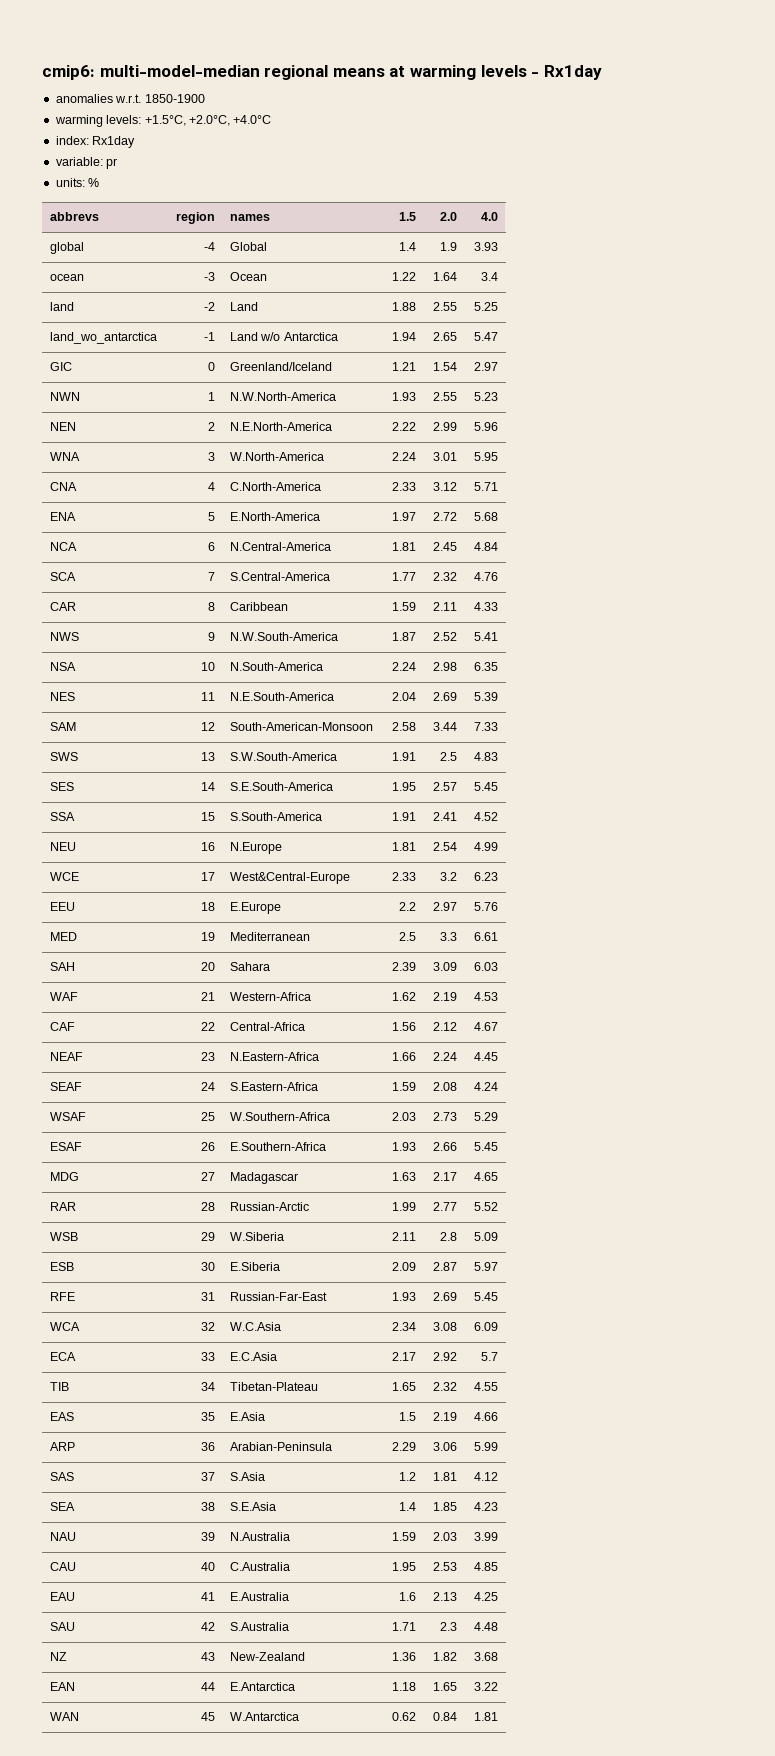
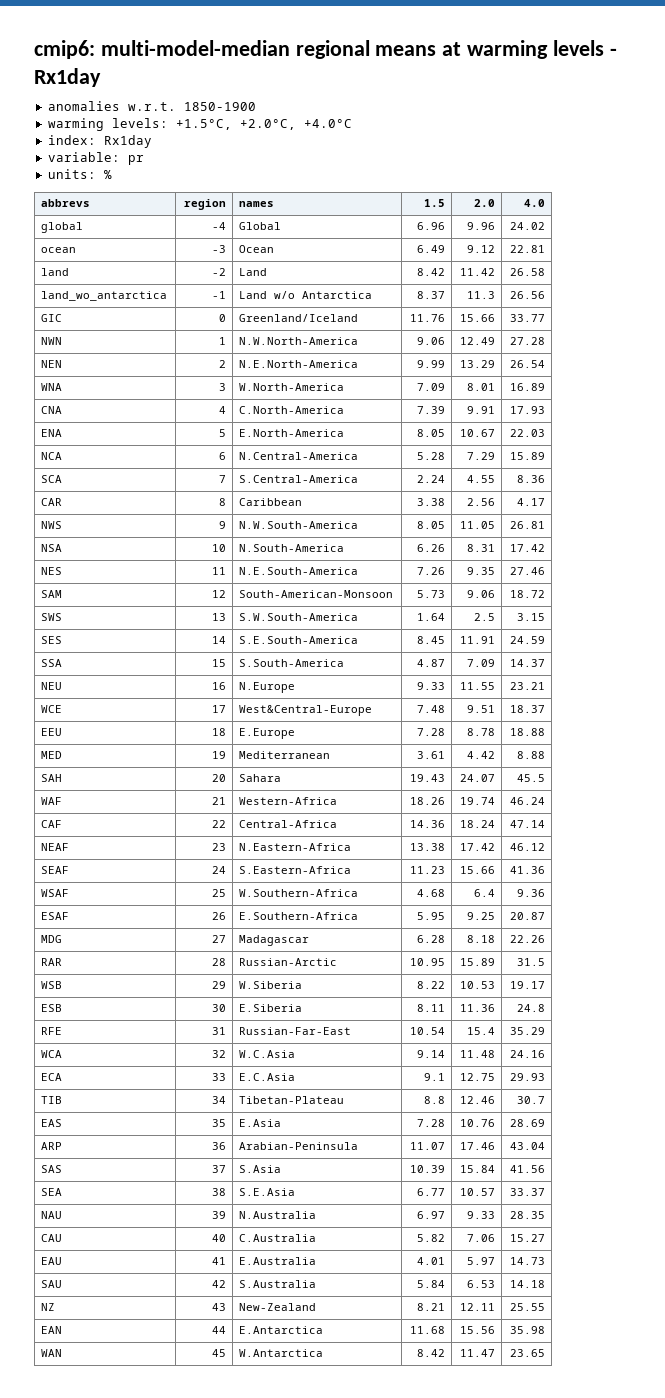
- global | -4 | Global | 1.4 | 1.9 | 3.93
+ global | -4 | Global | 6.96 | 9.96 | 24.02
- ocean | -3 | Ocean | 1.22 | 1.64 | 3.4
+ ocean | -3 | Ocean | 6.49 | 9.12 | 22.81
- land | -2 | Land | 1.88 | 2.55 | 5.25
+ land | -2 | Land | 8.42 | 11.42 | 26.58
- land_wo_antarctica | -1 | Land w/o Antarctica | 1.94 | 2.65 | 5.47
+ land_wo_antarctica | -1 | Land w/o Antarctica | 8.37 | 11.3 | 26.56
- GIC | 0 | Greenland/Iceland | 1.21 | 1.54 | 2.97
+ GIC | 0 | Greenland/Iceland | 11.76 | 15.66 | 33.77
- NWN | 1 | N.W.North-America | 1.93 | 2.55 | 5.23
+ NWN | 1 | N.W.North-America | 9.06 | 12.49 | 27.28
- NEN | 2 | N.E.North-America | 2.22 | 2.99 | 5.96
+ NEN | 2 | N.E.North-America | 9.99 | 13.29 | 26.54
- WNA | 3 | W.North-America | 2.24 | 3.01 | 5.95
+ WNA | 3 | W.North-America | 7.09 | 8.01 | 16.89
- CNA | 4 | C.North-America | 2.33 | 3.12 | 5.71
+ CNA | 4 | C.North-America | 7.39 | 9.91 | 17.93
- ENA | 5 | E.North-America | 1.97 | 2.72 | 5.68
+ ENA | 5 | E.North-America | 8.05 | 10.67 | 22.03
- NCA | 6 | N.Central-America | 1.81 | 2.45 | 4.84
+ NCA | 6 | N.Central-America | 5.28 | 7.29 | 15.89
- SCA | 7 | S.Central-America | 1.77 | 2.32 | 4.76
+ SCA | 7 | S.Central-America | 2.24 | 4.55 | 8.36
- CAR | 8 | Caribbean | 1.59 | 2.11 | 4.33
+ CAR | 8 | Caribbean | 3.38 | 2.56 | 4.17
- NWS | 9 | N.W.South-America | 1.87 | 2.52 | 5.41
+ NWS | 9 | N.W.South-America | 8.05 | 11.05 | 26.81
- NSA | 10 | N.South-America | 2.24 | 2.98 | 6.35
+ NSA | 10 | N.South-America | 6.26 | 8.31 | 17.42
- NES | 11 | N.E.South-America | 2.04 | 2.69 | 5.39
+ NES | 11 | N.E.South-America | 7.26 | 9.35 | 27.46
- SAM | 12 | South-American-Monsoon | 2.58 | 3.44 | 7.33
+ SAM | 12 | South-American-Monsoon | 5.73 | 9.06 | 18.72
- SWS | 13 | S.W.South-America | 1.91 | 2.5 | 4.83
+ SWS | 13 | S.W.South-America | 1.64 | 2.5 | 3.15
- SES | 14 | S.E.South-America | 1.95 | 2.57 | 5.45
+ SES | 14 | S.E.South-America | 8.45 | 11.91 | 24.59
- SSA | 15 | S.South-America | 1.91 | 2.41 | 4.52
+ SSA | 15 | S.South-America | 4.87 | 7.09 | 14.37
- NEU | 16 | N.Europe | 1.81 | 2.54 | 4.99
+ NEU | 16 | N.Europe | 9.33 | 11.55 | 23.21
- WCE | 17 | West&Central-Europe | 2.33 | 3.2 | 6.23
+ WCE | 17 | West&Central-Europe | 7.48 | 9.51 | 18.37
- EEU | 18 | E.Europe | 2.2 | 2.97 | 5.76
+ EEU | 18 | E.Europe | 7.28 | 8.78 | 18.88
- MED | 19 | Mediterranean | 2.5 | 3.3 | 6.61
+ MED | 19 | Mediterranean | 3.61 | 4.42 | 8.88
- SAH | 20 | Sahara | 2.39 | 3.09 | 6.03
+ SAH | 20 | Sahara | 19.43 | 24.07 | 45.5
- WAF | 21 | Western-Africa | 1.62 | 2.19 | 4.53
+ WAF | 21 | Western-Africa | 18.26 | 19.74 | 46.24
- CAF | 22 | Central-Africa | 1.56 | 2.12 | 4.67
+ CAF | 22 | Central-Africa | 14.36 | 18.24 | 47.14
- NEAF | 23 | N.Eastern-Africa | 1.66 | 2.24 | 4.45
+ NEAF | 23 | N.Eastern-Africa | 13.38 | 17.42 | 46.12
- SEAF | 24 | S.Eastern-Africa | 1.59 | 2.08 | 4.24
+ SEAF | 24 | S.Eastern-Africa | 11.23 | 15.66 | 41.36
- WSAF | 25 | W.Southern-Africa | 2.03 | 2.73 | 5.29
+ WSAF | 25 | W.Southern-Africa | 4.68 | 6.4 | 9.36
- ESAF | 26 | E.Southern-Africa | 1.93 | 2.66 | 5.45
+ ESAF | 26 | E.Southern-Africa | 5.95 | 9.25 | 20.87
- MDG | 27 | Madagascar | 1.63 | 2.17 | 4.65
+ MDG | 27 | Madagascar | 6.28 | 8.18 | 22.26
- RAR | 28 | Russian-Arctic | 1.99 | 2.77 | 5.52
+ RAR | 28 | Russian-Arctic | 10.95 | 15.89 | 31.5
- WSB | 29 | W.Siberia | 2.11 | 2.8 | 5.09
+ WSB | 29 | W.Siberia | 8.22 | 10.53 | 19.17
- ESB | 30 | E.Siberia | 2.09 | 2.87 | 5.97
+ ESB | 30 | E.Siberia | 8.11 | 11.36 | 24.8
- RFE | 31 | Russian-Far-East | 1.93 | 2.69 | 5.45
+ RFE | 31 | Russian-Far-East | 10.54 | 15.4 | 35.29
- WCA | 32 | W.C.Asia | 2.34 | 3.08 | 6.09
+ WCA | 32 | W.C.Asia | 9.14 | 11.48 | 24.16
- ECA | 33 | E.C.Asia | 2.17 | 2.92 | 5.7
+ ECA | 33 | E.C.Asia | 9.1 | 12.75 | 29.93
- TIB | 34 | Tibetan-Plateau | 1.65 | 2.32 | 4.55
+ TIB | 34 | Tibetan-Plateau | 8.8 | 12.46 | 30.7
- EAS | 35 | E.Asia | 1.5 | 2.19 | 4.66
+ EAS | 35 | E.Asia | 7.28 | 10.76 | 28.69
- ARP | 36 | Arabian-Peninsula | 2.29 | 3.06 | 5.99
+ ARP | 36 | Arabian-Peninsula | 11.07 | 17.46 | 43.04
- SAS | 37 | S.Asia | 1.2 | 1.81 | 4.12
+ SAS | 37 | S.Asia | 10.39 | 15.84 | 41.56
- SEA | 38 | S.E.Asia | 1.4 | 1.85 | 4.23
+ SEA | 38 | S.E.Asia | 6.77 | 10.57 | 33.37
- NAU | 39 | N.Australia | 1.59 | 2.03 | 3.99
+ NAU | 39 | N.Australia | 6.97 | 9.33 | 28.35
- CAU | 40 | C.Australia | 1.95 | 2.53 | 4.85
+ CAU | 40 | C.Australia | 5.82 | 7.06 | 15.27
- EAU | 41 | E.Australia | 1.6 | 2.13 | 4.25
+ EAU | 41 | E.Australia | 4.01 | 5.97 | 14.73
- SAU | 42 | S.Australia | 1.71 | 2.3 | 4.48
+ SAU | 42 | S.Australia | 5.84 | 6.53 | 14.18
- NZ | 43 | New-Zealand | 1.36 | 1.82 | 3.68
+ NZ | 43 | New-Zealand | 8.21 | 12.11 | 25.55
- EAN | 44 | E.Antarctica | 1.18 | 1.65 | 3.22
+ EAN | 44 | E.Antarctica | 11.68 | 15.56 | 35.98
- WAN | 45 | W.Antarctica | 0.62 | 0.84 | 1.81
+ WAN | 45 | W.Antarctica | 8.42 | 11.47 | 23.65

